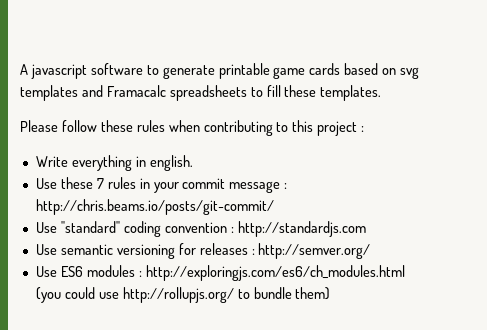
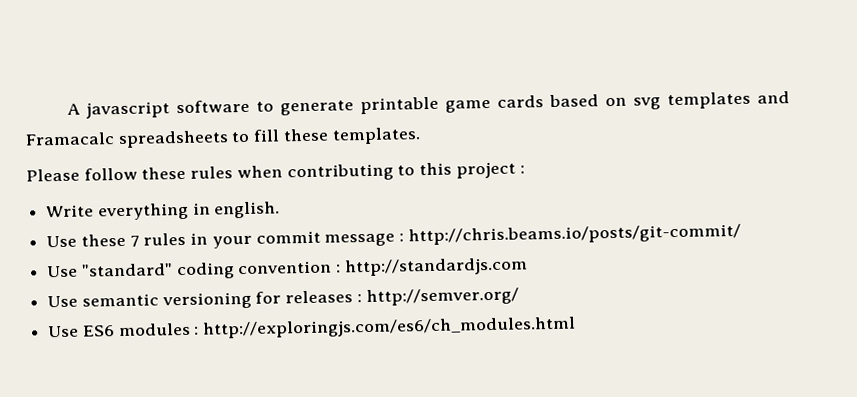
- Use ES6 modules : http://exploringjs.com/es6/ch_modules.html (you could use http://rollupjs.org/ to bundle them)
+ Use ES6 modules : http://exploringjs.com/es6/ch_modules.html

